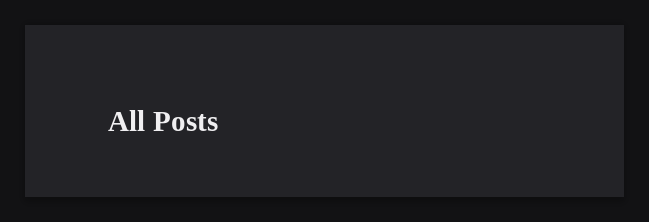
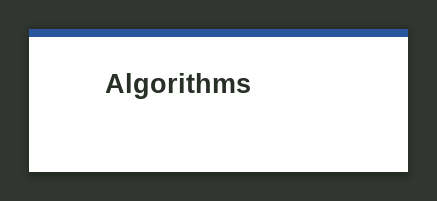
- All Posts
+ Algorithms

